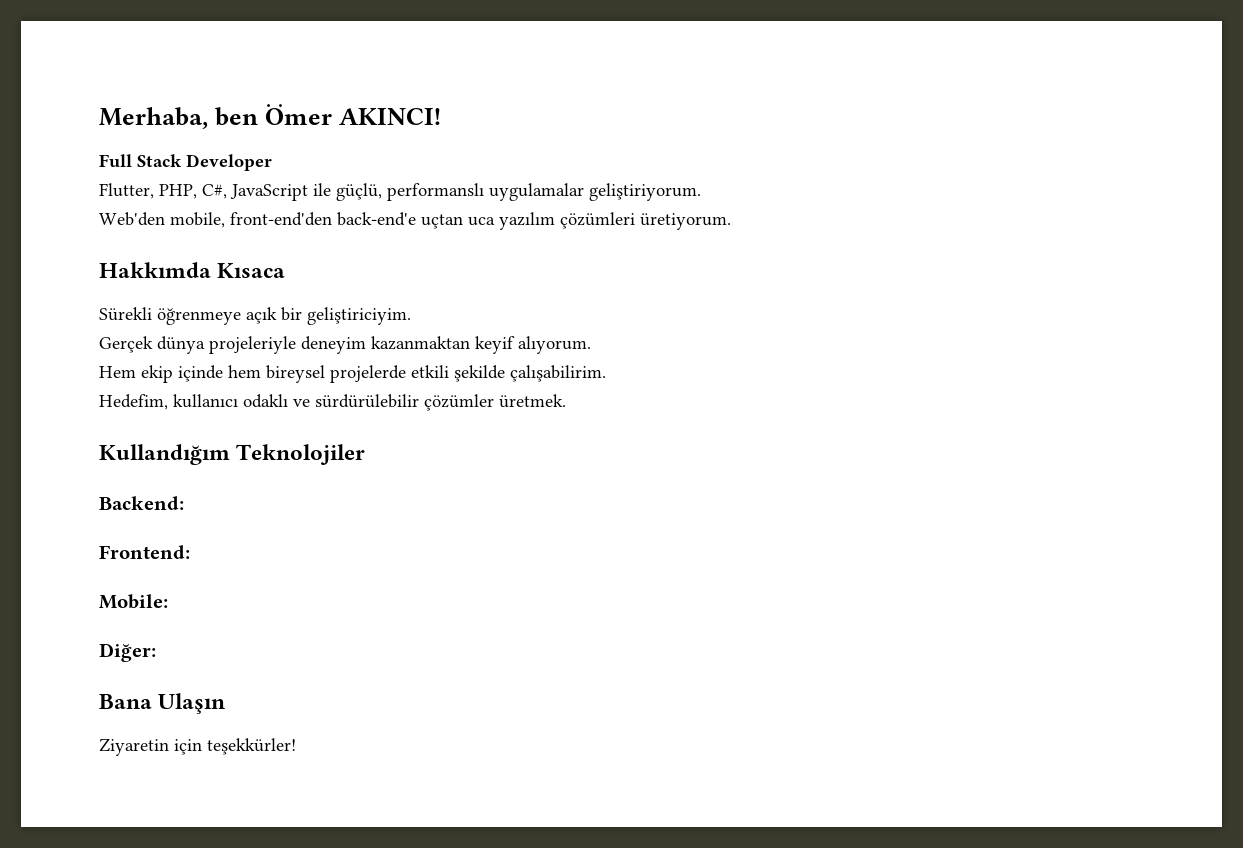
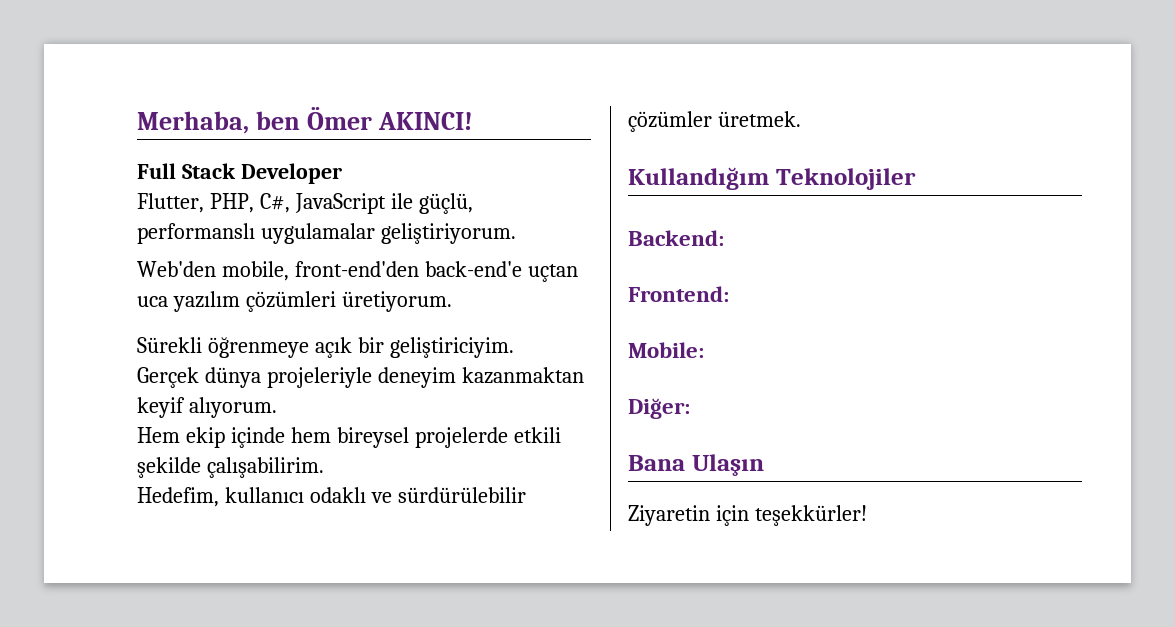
- Hakkımda Kısaca

